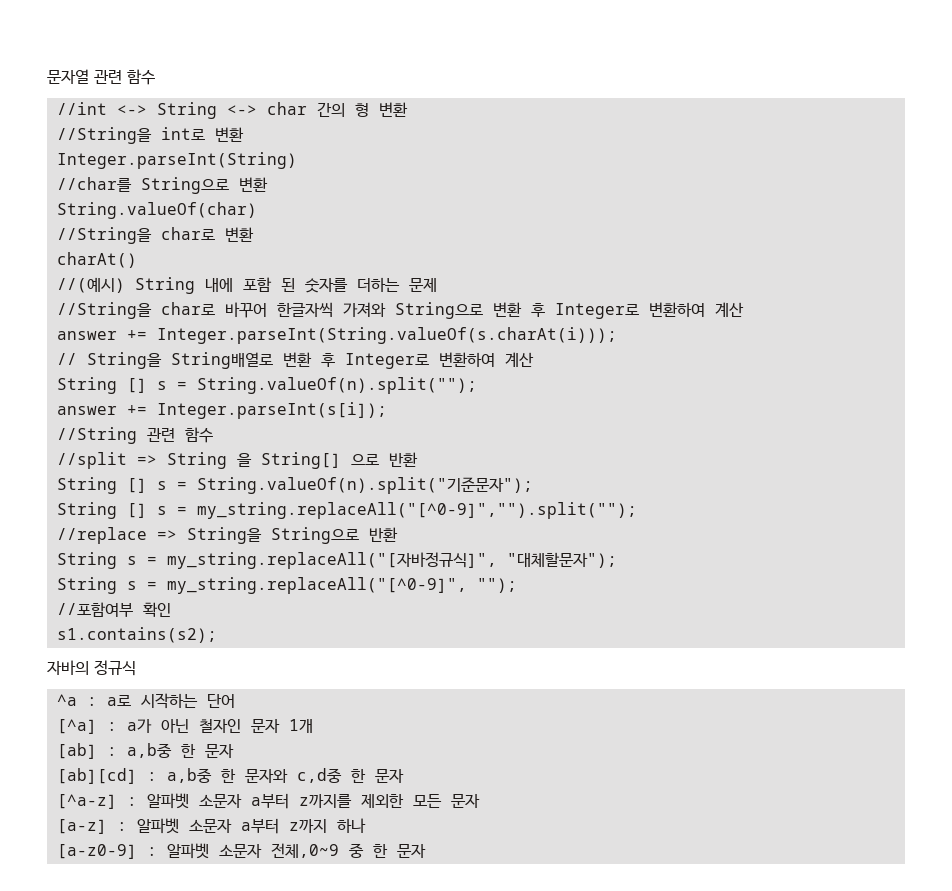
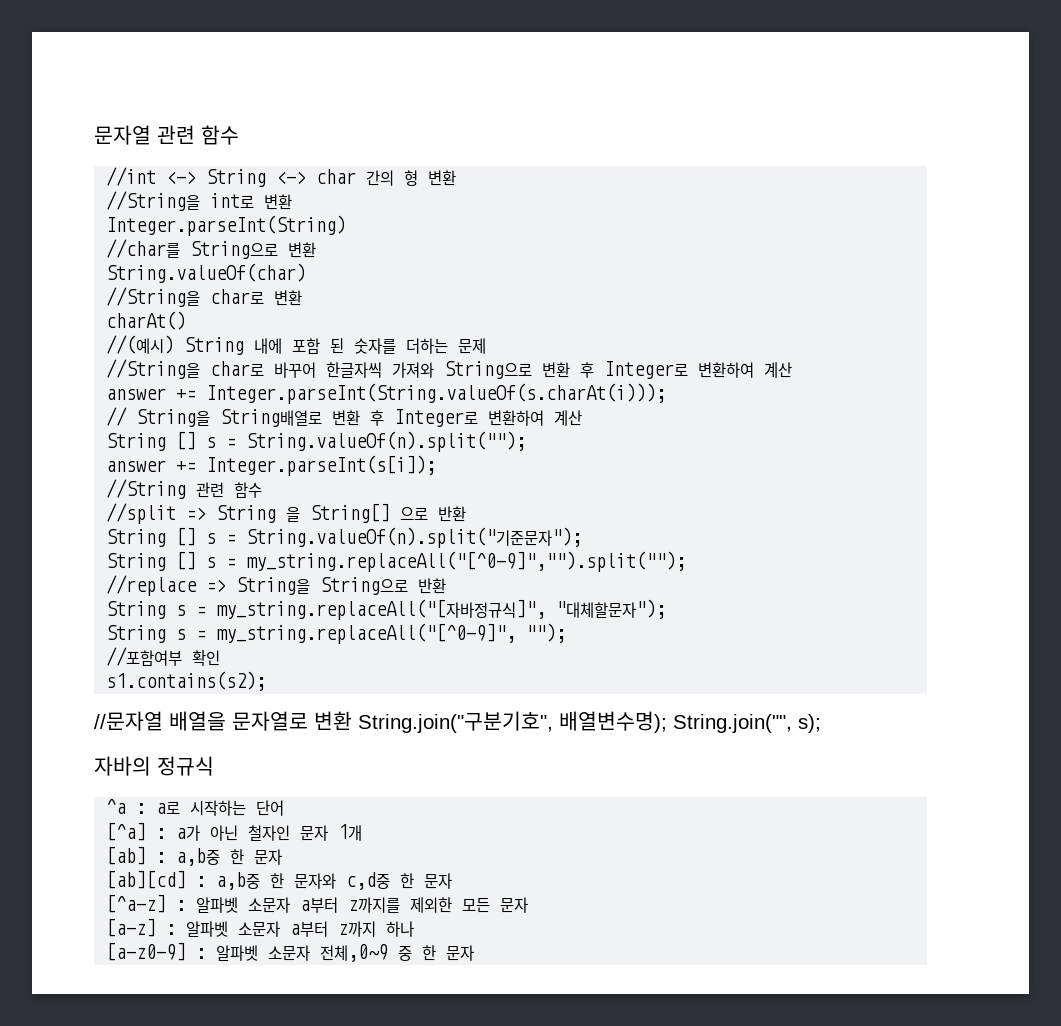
+ //문자열 배열을 문자열로 변환 String.join("구분기호", 배열변수명); String.join("", s);

